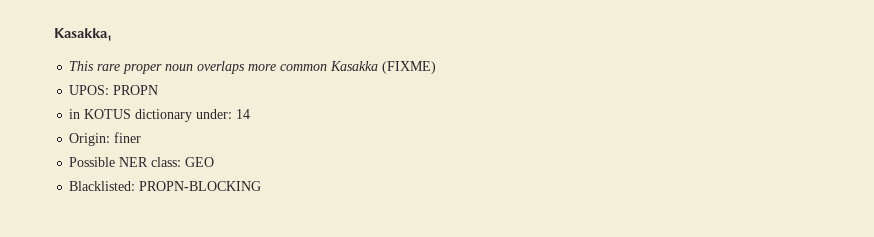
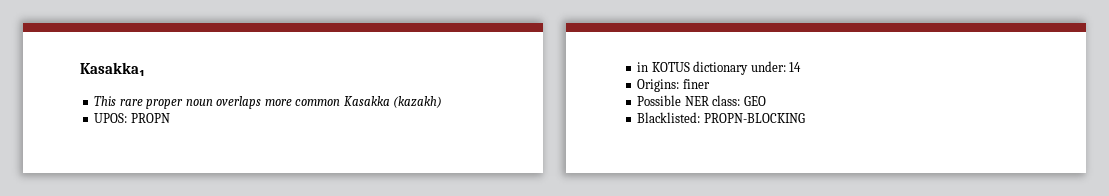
- This rare proper noun overlaps more common Kasakka (FIXME)
+ This rare proper noun overlaps more common Kasakka (kazakh)
- Origin: finer
+ Origins: finer

